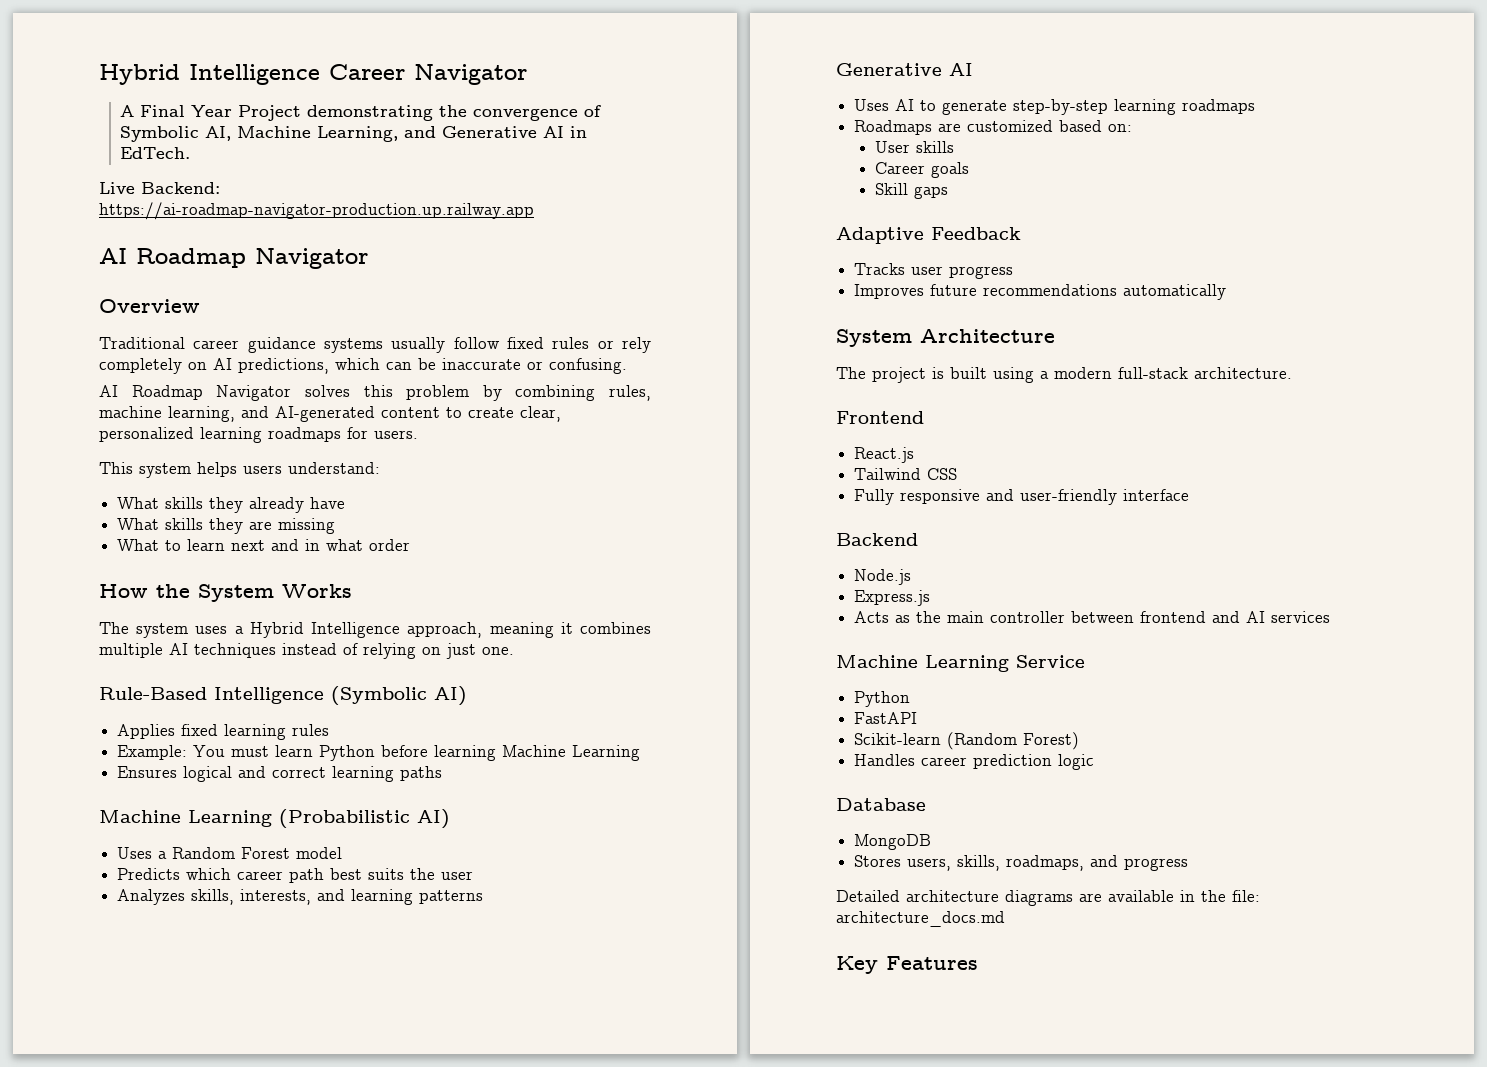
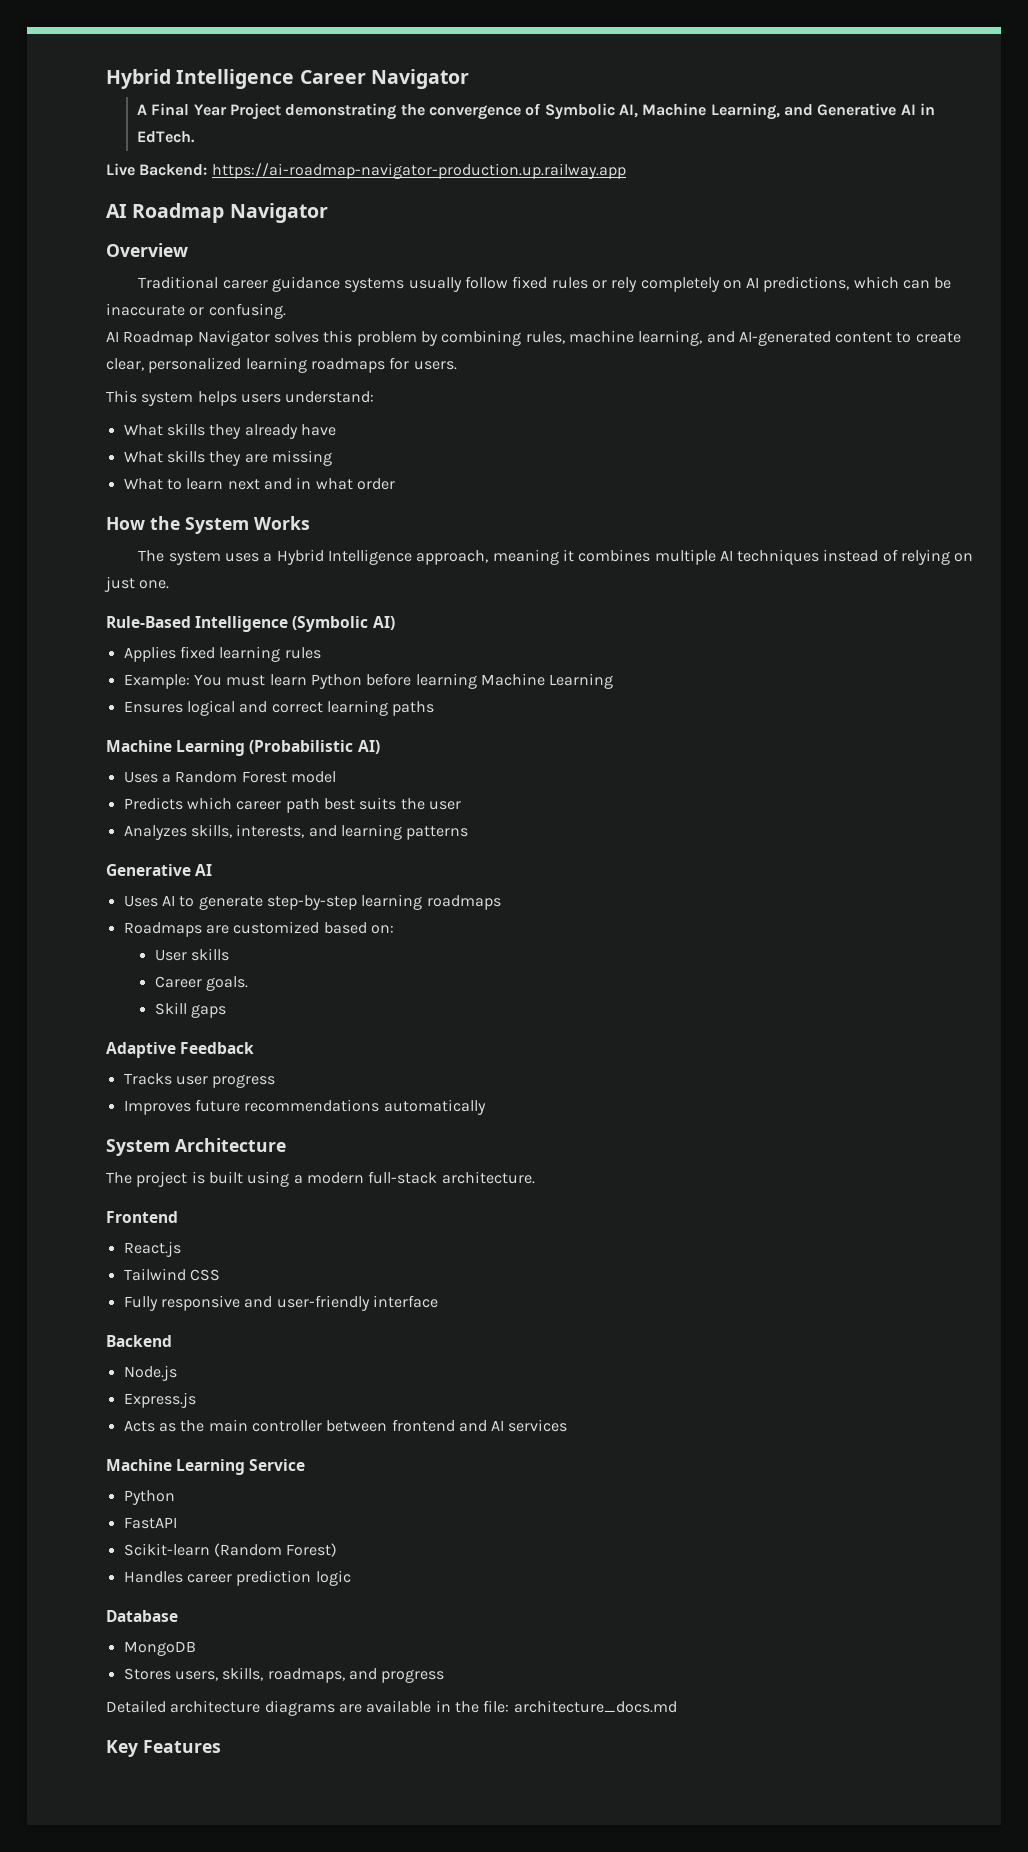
- Career goals
+ Career goals.

